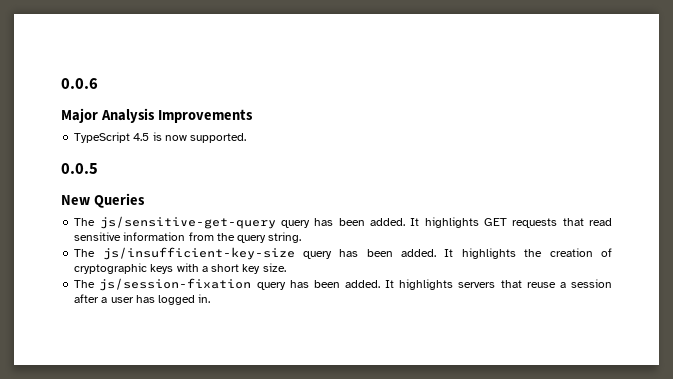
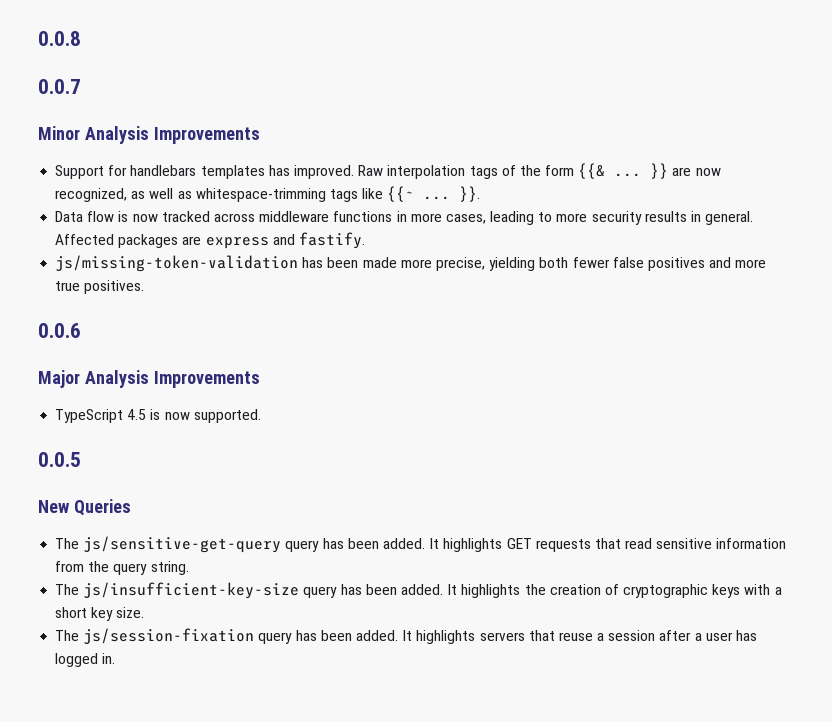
+ 0.0.8
+ 0.0.7
+ Minor Analysis Improvements
+ Support for handlebars templates has improved. Raw interpolation tags of the form {{& ... }} are now recognized, as well as whitespace-trimming tags like {{~ ... }}.
+ Data flow is now tracked across middleware functions in more cases, leading to more security results in general. Affected packages are express and fastify.
+ js/missing-token-validation has been made more precise, yielding both fewer false positives and more true positives.

